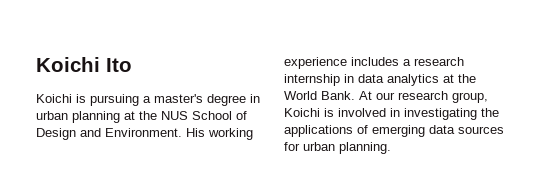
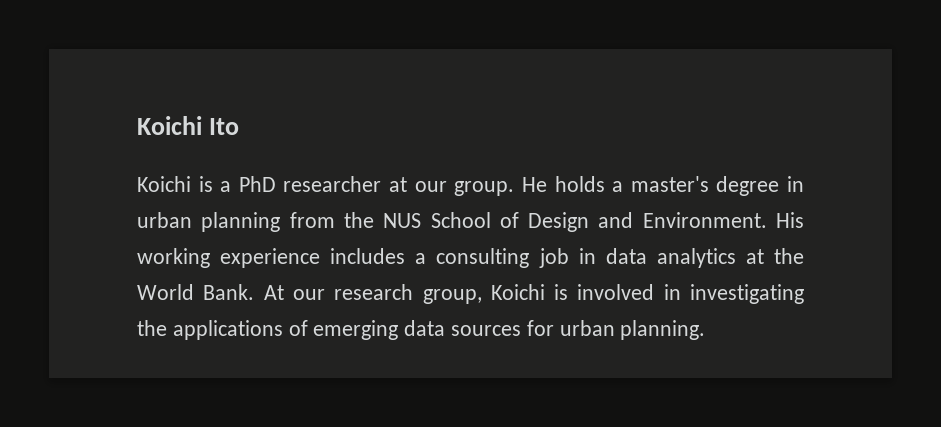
- Koichi is pursuing a master's degree in urban planning at the NUS School of Design and Environment.
+ Koichi is a PhD researcher at our group. He holds a master's degree in urban planning from the NUS School of Design and Environment.
- His working experience includes a research internship in data analytics at the World Bank.
+ His working experience includes a consulting job in data analytics at the World Bank.

